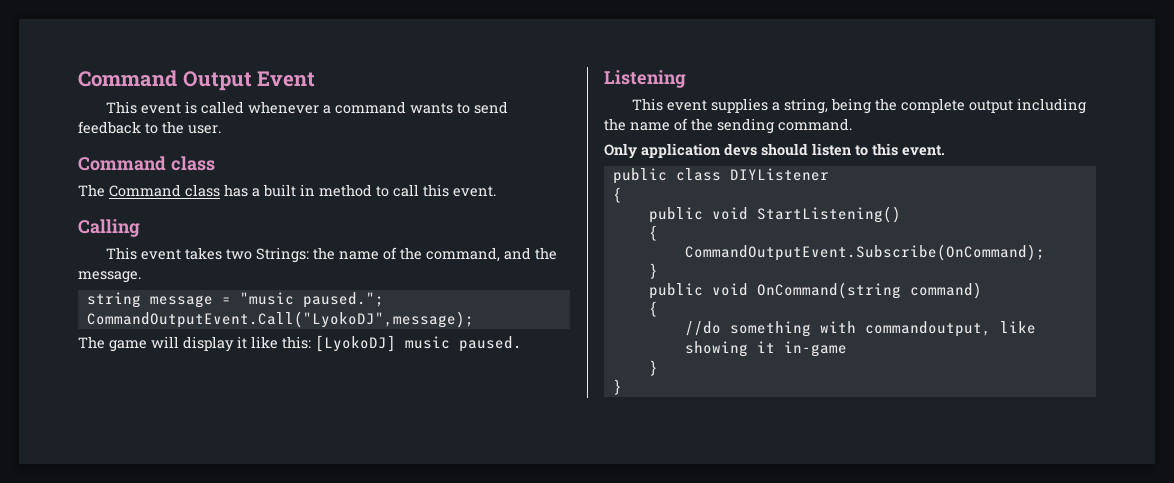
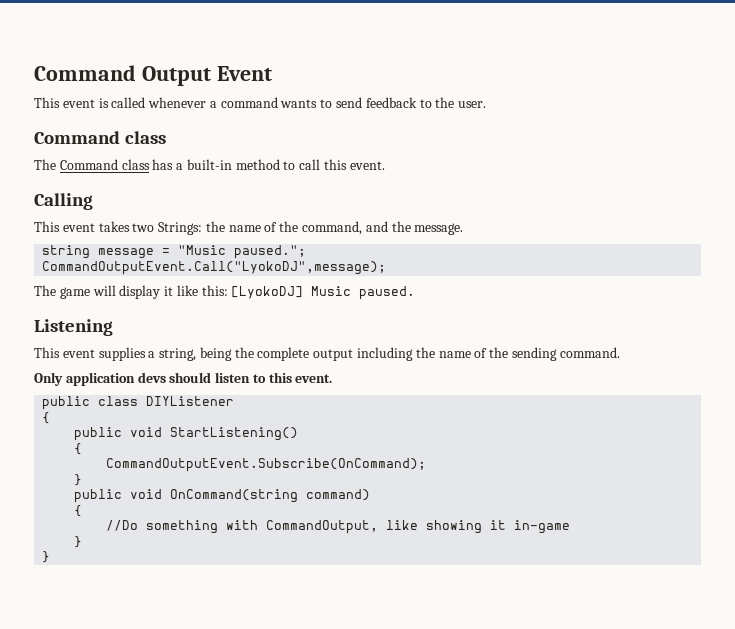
- The Command class has a built in method to call this event.
+ The Command class has a built-in method to call this event.
- string message = "music paused.";
+ string message = "Music paused.";
- The game will display it like this: [LyokoDJ] music paused.
+ The game will display it like this: [LyokoDJ] Music paused.
- //do something with commandoutput, like showing it in-game
+ //Do something with CommandOutput, like showing it in-game

